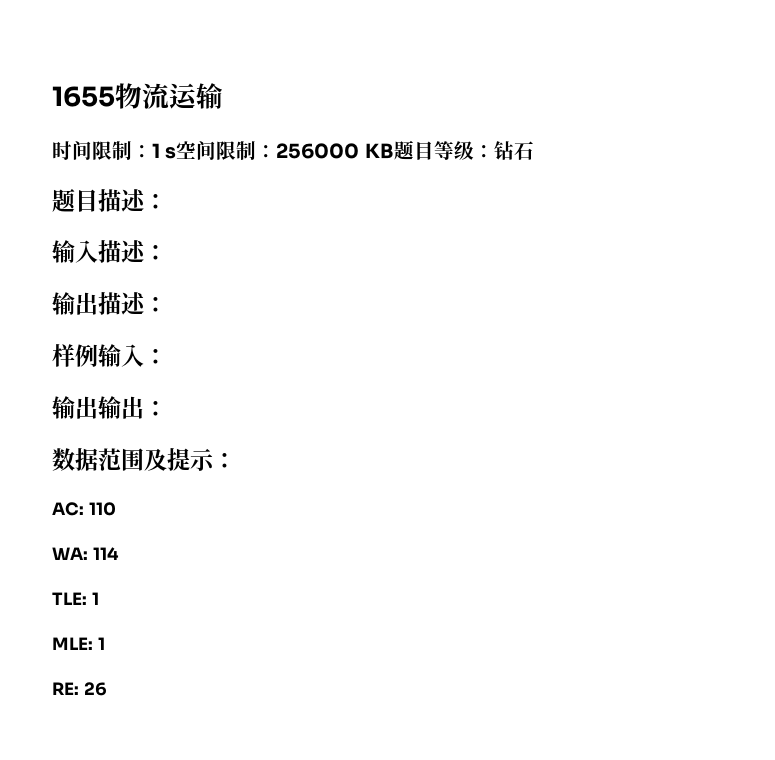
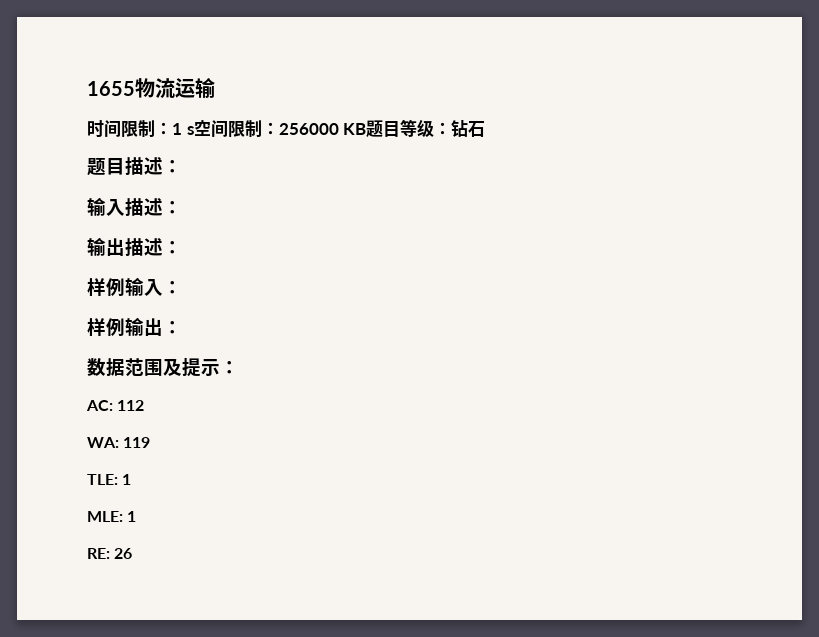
- 输出输出：
+ 样例输出：
- AC: 110
+ AC: 112
- WA: 114
+ WA: 119

